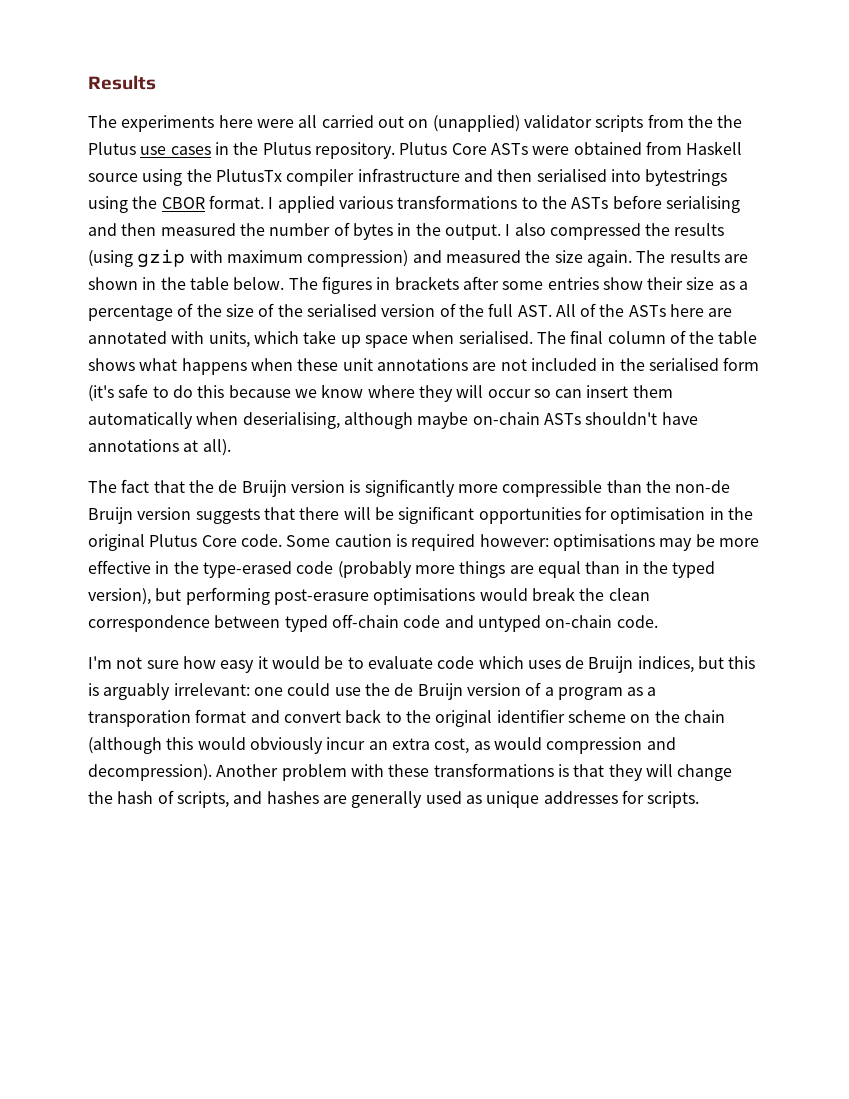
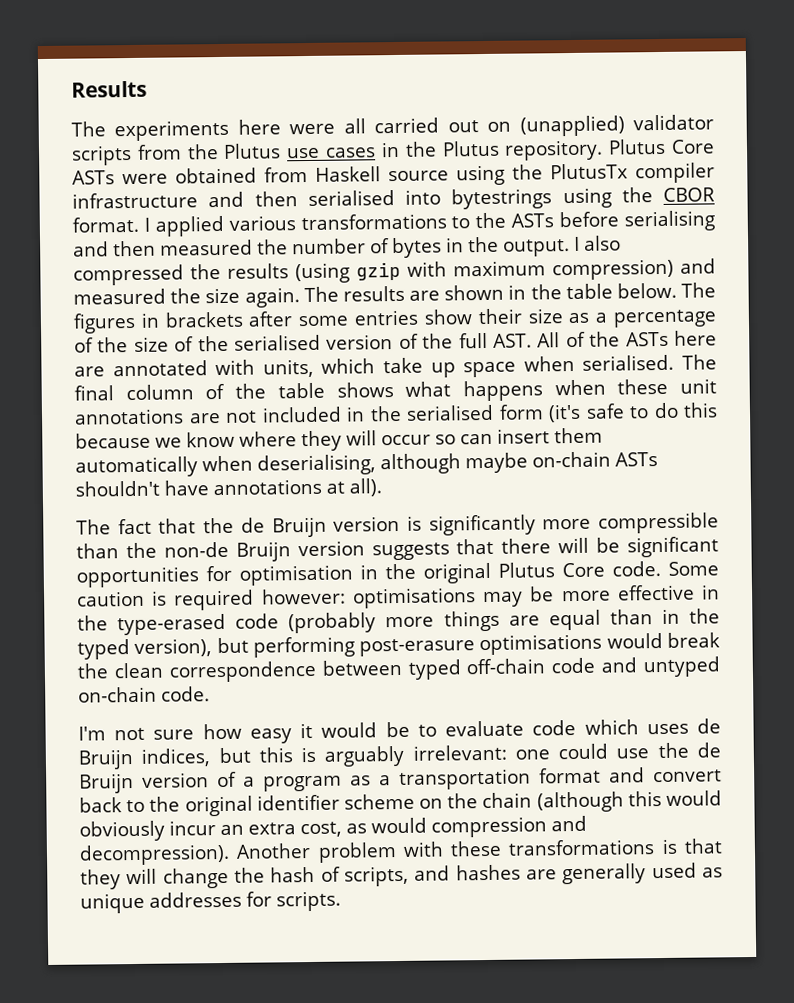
- The experiments here were all carried out on (unapplied) validator scripts from the the Plutus use cases in the Plutus repository.
+ The experiments here were all carried out on (unapplied) validator scripts from the Plutus use cases in the Plutus repository.
- I'm not sure how easy it would be to evaluate code which uses de Bruijn indices, but this is arguably irrelevant: one could use the de Bruijn version of a program as a transporation format and convert back to the original identifier scheme on the chain (although this would obviously incur an extra cost, as would compression and decompression).
+ I'm not sure how easy it would be to evaluate code which uses de Bruijn indices, but this is arguably irrelevant: one could use the de Bruijn version of a program as a transportation format and convert back to the original identifier scheme on the chain (although this would obviously incur an extra cost, as would compression and decompression).

